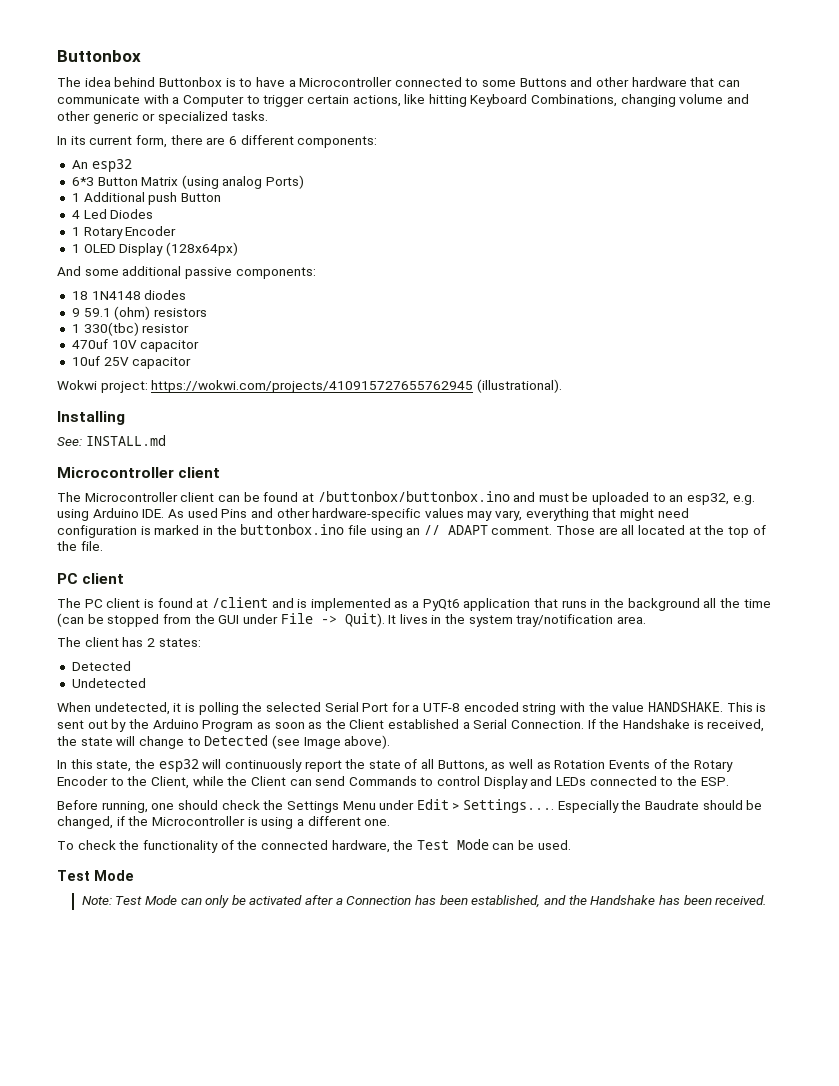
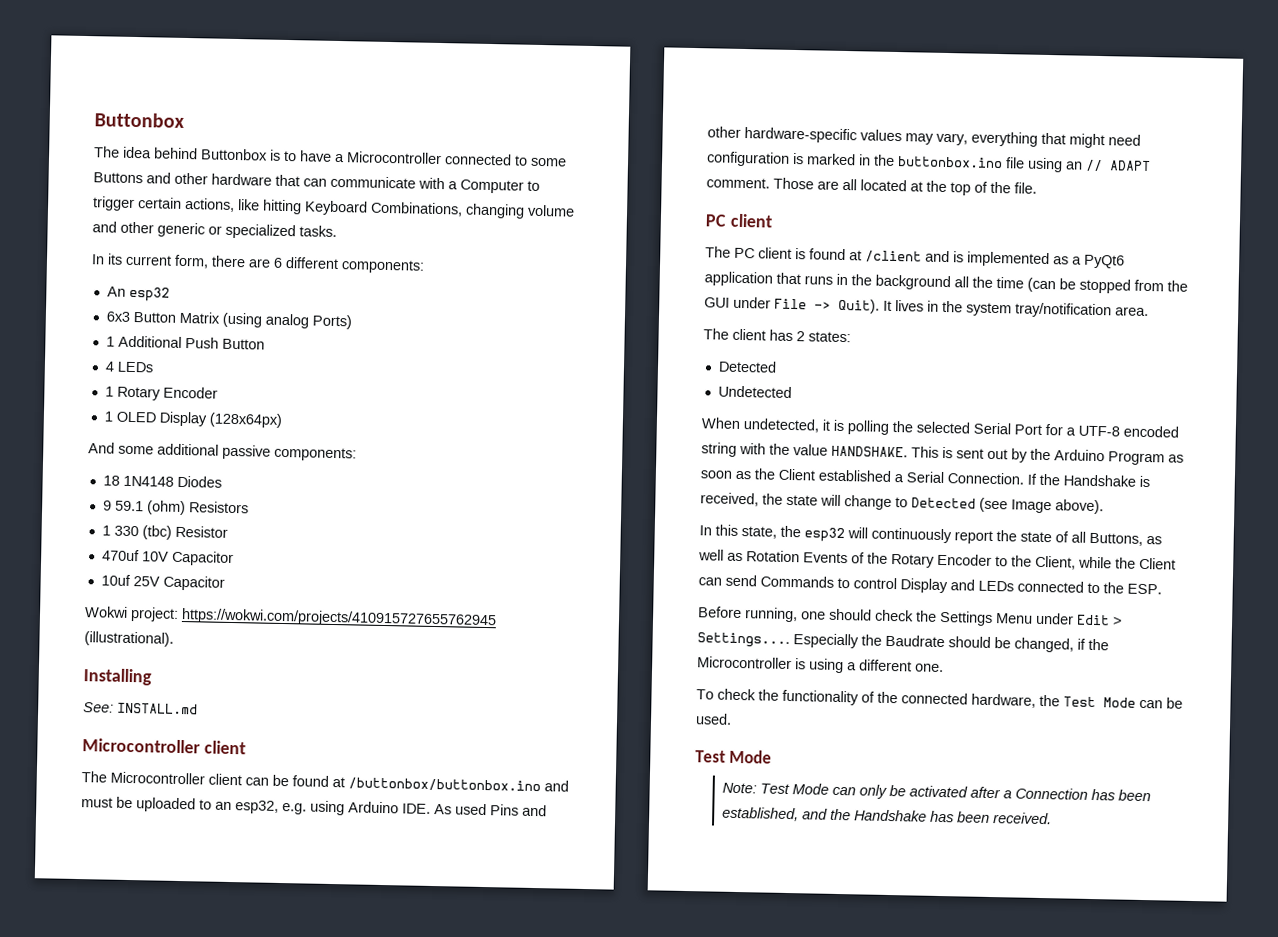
- 6*3 Button Matrix (using analog Ports)
+ 6x3 Button Matrix (using analog Ports)
- 1 Additional push Button
+ 1 Additional Push Button
- 4 Led Diodes
+ 4 LEDs
- 18 1N4148 diodes
+ 18 1N4148 Diodes
- 9 59.1 (ohm) resistors
- 1 330(tbc) resistor
+ 9 59.1 (ohm) Resistors
+ 1 330 (tbc) Resistor
- 470uf 10V capacitor
+ 470uf 10V Capacitor
- 10uf 25V capacitor
+ 10uf 25V Capacitor

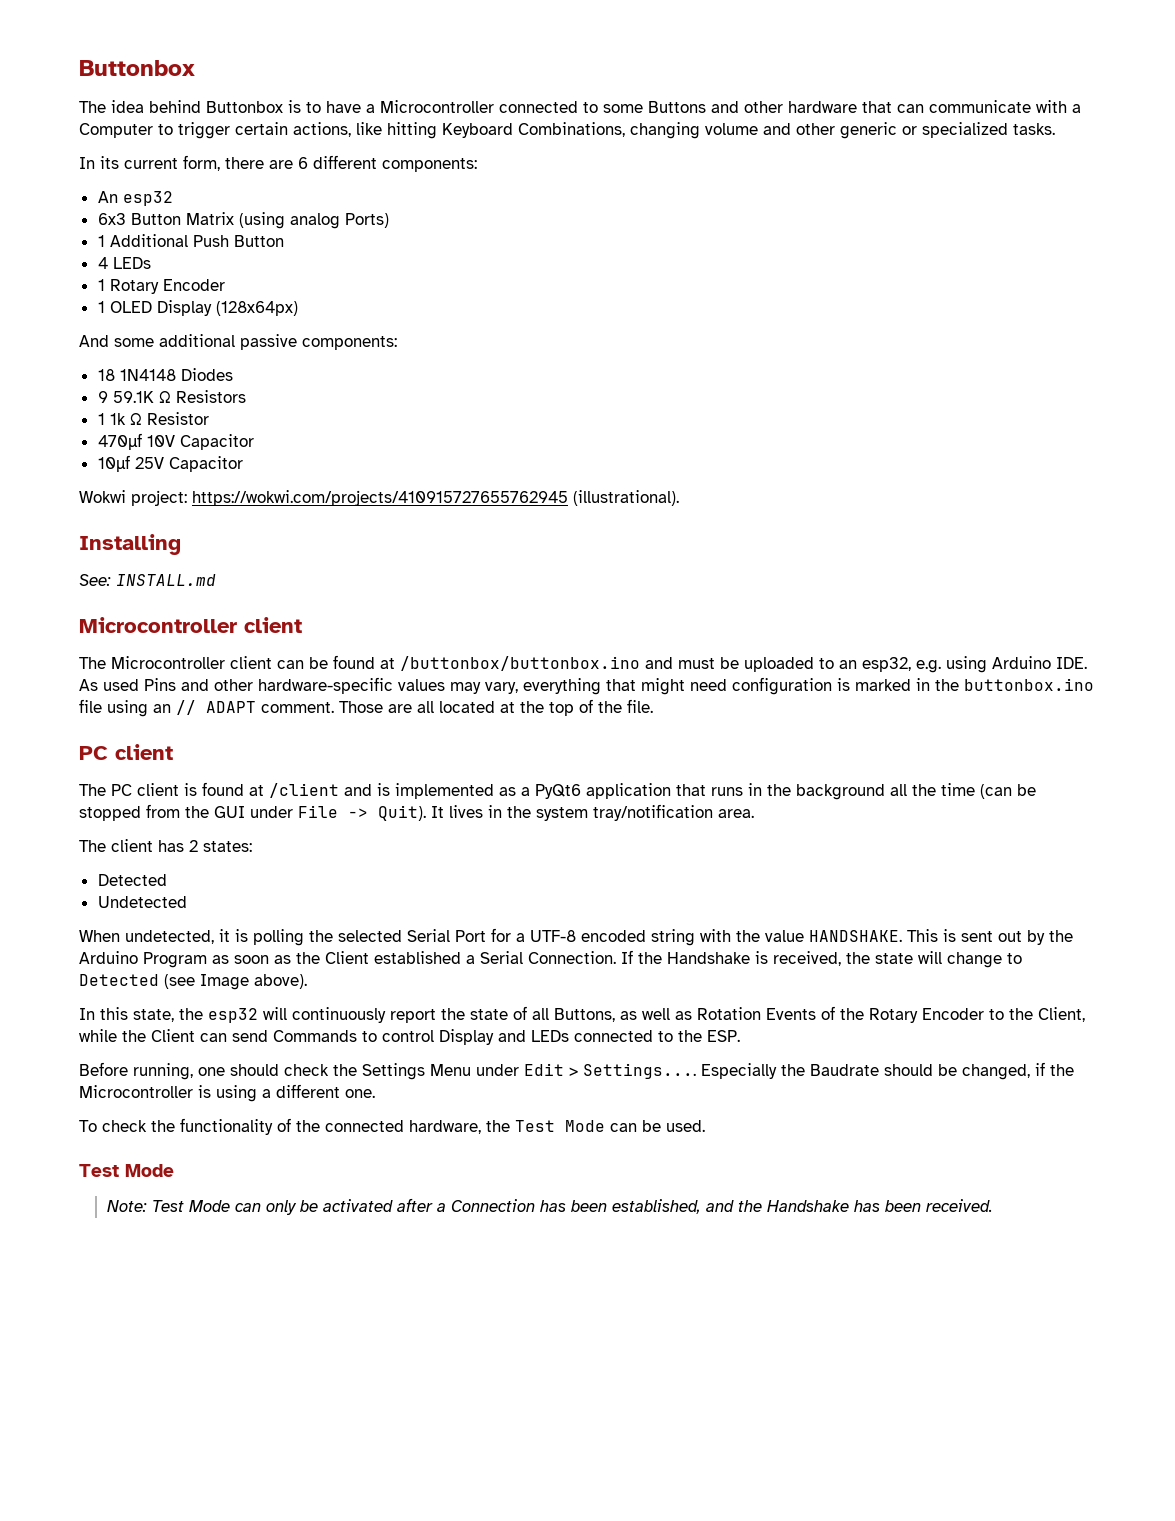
- 9 59.1 (ohm) Resistors
+ 9 59.1K Ω Resistors
- 1 330 (tbc) Resistor
+ 1 1k Ω Resistor
- 470uf 10V Capacitor
+ 470µf 10V Capacitor
- 10uf 25V Capacitor
+ 10µf 25V Capacitor

